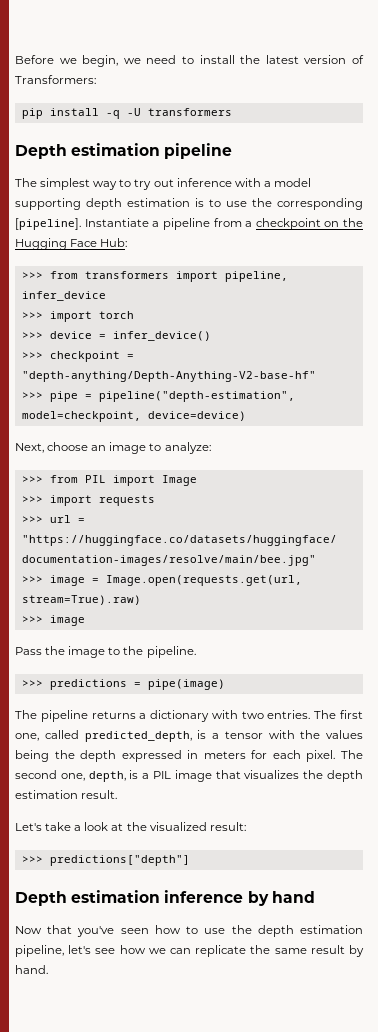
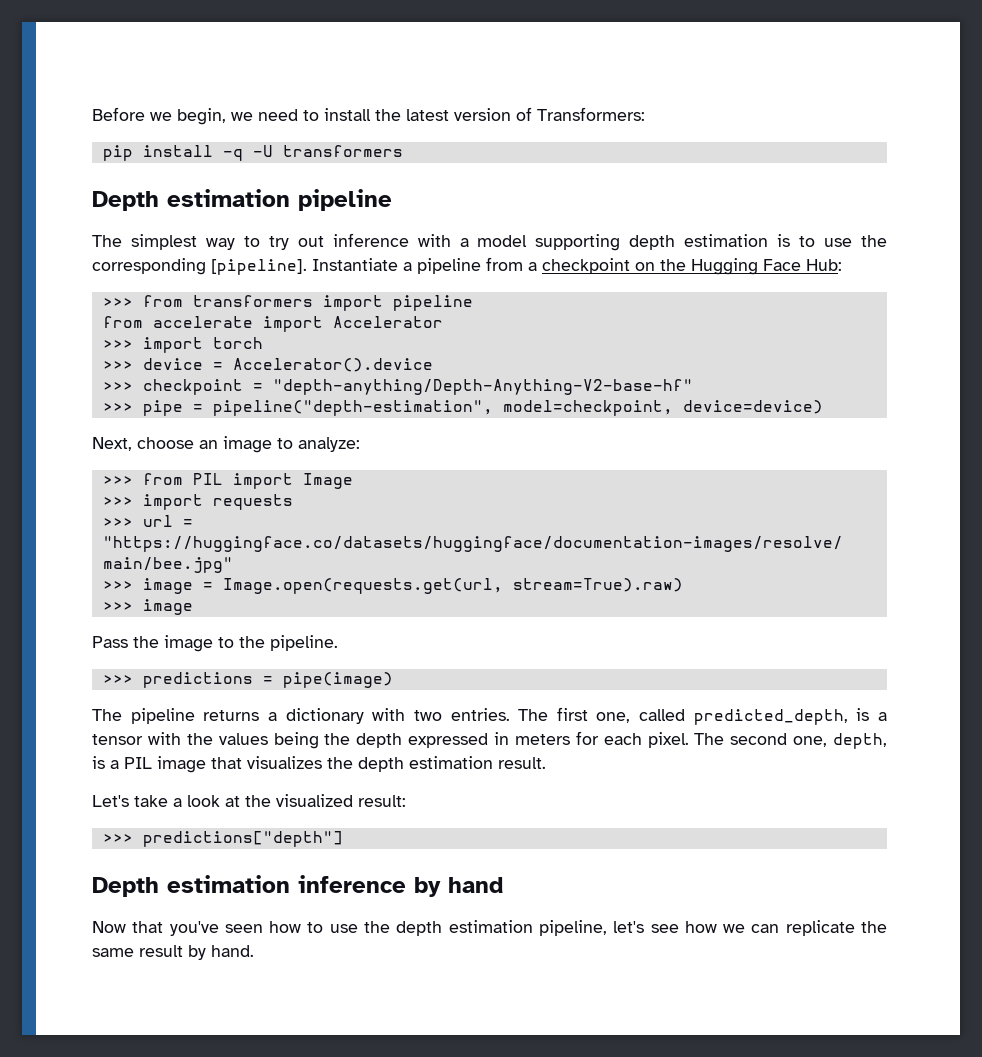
- >>> from transformers import pipeline, infer_device
+ >>> from transformers import pipeline
+ from accelerate import Accelerator
- >>> device = infer_device()
+ >>> device = Accelerator().device

